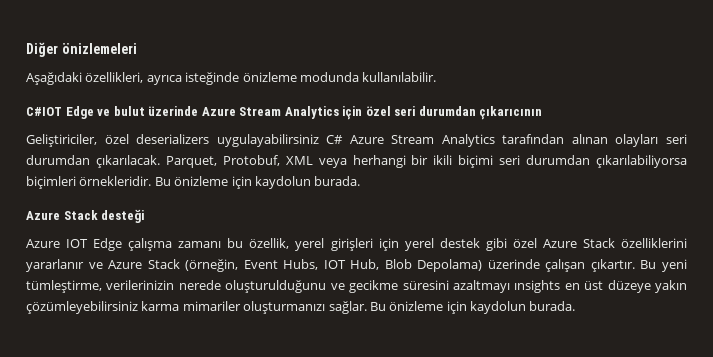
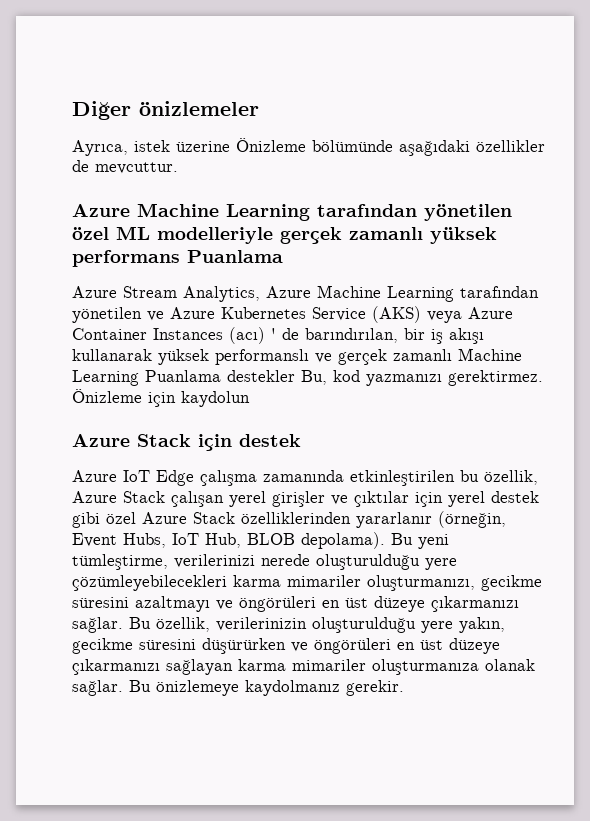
- Diğer önizlemeleri
- Aşağıdaki özellikleri, ayrıca isteğinde önizleme modunda kullanılabilir.
- C#IOT Edge ve bulut üzerinde Azure Stream Analytics için özel seri durumdan çıkarıcının
- Geliştiriciler, özel deserializers uygulayabilirsiniz C# Azure Stream Analytics tarafından alınan olayları seri durumdan çıkarılacak. Parquet, Protobuf, XML veya herhangi bir ikili biçimi seri durumdan çıkarılabiliyorsa biçimleri örnekleridir. Bu önizleme için kaydolun burada.
- Azure Stack desteği
- Azure IOT Edge çalışma zamanı bu özellik, yerel girişleri için yerel destek gibi özel Azure Stack özelliklerini yararlanır ve Azure Stack (örneğin, Event Hubs, IOT Hub, Blob Depolama) üzerinde çalışan çıkartır. Bu yeni tümleştirme, verilerinizin nerede oluşturulduğunu ve gecikme süresini azaltmayı ınsights en üst düzeye yakın çözümleyebilirsiniz karma mimariler oluşturmanızı sağlar. Bu önizleme için kaydolun burada.
+ Diğer önizlemeler
+ Ayrıca, istek üzerine Önizleme bölümünde aşağıdaki özellikler de mevcuttur.
+ Azure Machine Learning tarafından yönetilen özel ML modelleriyle gerçek zamanlı yüksek performans Puanlama
+ Azure Stream Analytics, Azure Machine Learning tarafından yönetilen ve Azure Kubernetes Service (AKS) veya Azure Container Instances (acı) ' de barındırılan, bir iş akışı kullanarak yüksek performanslı ve gerçek zamanlı Machine Learning Puanlama destekler Bu, kod yazmanızı gerektirmez. Önizleme için kaydolun
+ Azure Stack için destek
+ Azure IoT Edge çalışma zamanında etkinleştirilen bu özellik, Azure Stack çalışan yerel girişler ve çıktılar için yerel destek gibi özel Azure Stack özelliklerinden yararlanır (örneğin, Event Hubs, IoT Hub, BLOB depolama). Bu yeni tümleştirme, verilerinizi nerede oluşturulduğu yere çözümleyebilecekleri karma mimariler oluşturmanızı, gecikme süresini azaltmayı ve öngörüleri en üst düzeye çıkarmanızı sağlar. Bu özellik, verilerinizin oluşturulduğu yere yakın, gecikme süresini düşürürken ve öngörüleri en üst düzeye çıkarmanızı sağlayan karma mimariler oluşturmanıza olanak sağlar. Bu önizlemeye kaydolmanız gerekir.

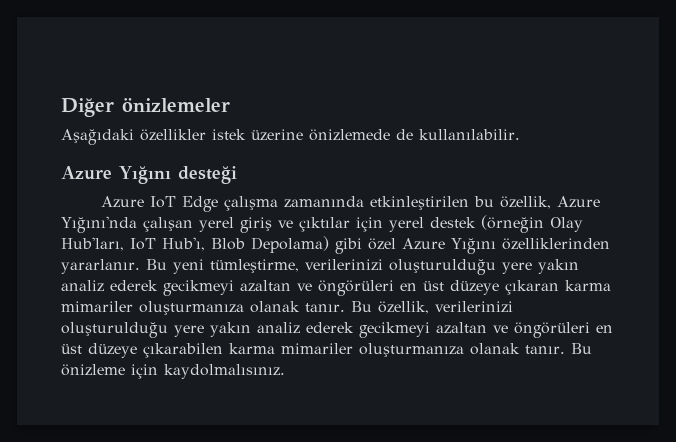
- Ayrıca, istek üzerine Önizleme bölümünde aşağıdaki özellikler de mevcuttur.
- Azure Machine Learning tarafından yönetilen özel ML modelleriyle gerçek zamanlı yüksek performans Puanlama
- Azure Stream Analytics, Azure Machine Learning tarafından yönetilen ve Azure Kubernetes Service (AKS) veya Azure Container Instances (acı) ' de barındırılan, bir iş akışı kullanarak yüksek performanslı ve gerçek zamanlı Machine Learning Puanlama destekler Bu, kod yazmanızı gerektirmez. Önizleme için kaydolun
- Azure Stack için destek
+ Aşağıdaki özellikler istek üzerine önizlemede de kullanılabilir.
+ Azure Yığını desteği
- Azure IoT Edge çalışma zamanında etkinleştirilen bu özellik, Azure Stack çalışan yerel girişler ve çıktılar için yerel destek gibi özel Azure Stack özelliklerinden yararlanır (örneğin, Event Hubs, IoT Hub, BLOB depolama).
+ Azure IoT Edge çalışma zamanında etkinleştirilen bu özellik, Azure Yığını'nda çalışan yerel giriş ve çıktılar için yerel destek (örneğin Olay Hub'ları, IoT Hub'ı, Blob Depolama) gibi özel Azure Yığını özelliklerinden yararlanır.
- Bu yeni tümleştirme, verilerinizi nerede oluşturulduğu yere çözümleyebilecekleri karma mimariler oluşturmanızı, gecikme süresini azaltmayı ve öngörüleri en üst düzeye çıkarmanızı sağlar.
+ Bu yeni tümleştirme, verilerinizi oluşturulduğu yere yakın analiz ederek gecikmeyi azaltan ve öngörüleri en üst düzeye çıkaran karma mimariler oluşturmanıza olanak tanır.
- Bu özellik, verilerinizin oluşturulduğu yere yakın, gecikme süresini düşürürken ve öngörüleri en üst düzeye çıkarmanızı sağlayan karma mimariler oluşturmanıza olanak sağlar. Bu önizlemeye kaydolmanız gerekir.
+ Bu özellik, verilerinizi oluşturulduğu yere yakın analiz ederek gecikmeyi azaltan ve öngörüleri en üst düzeye çıkarabilen karma mimariler oluşturmanıza olanak tanır. Bu önizleme için kaydolmalısınız.

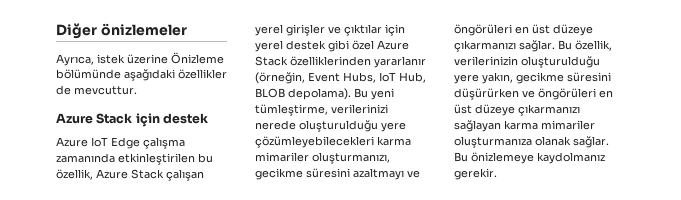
- Aşağıdaki özellikler istek üzerine önizlemede de kullanılabilir.
- Azure Yığını desteği
+ Ayrıca, istek üzerine Önizleme bölümünde aşağıdaki özellikler de mevcuttur.
+ Azure Stack için destek
- Azure IoT Edge çalışma zamanında etkinleştirilen bu özellik, Azure Yığını'nda çalışan yerel giriş ve çıktılar için yerel destek (örneğin Olay Hub'ları, IoT Hub'ı, Blob Depolama) gibi özel Azure Yığını özelliklerinden yararlanır.
+ Azure IoT Edge çalışma zamanında etkinleştirilen bu özellik, Azure Stack çalışan yerel girişler ve çıktılar için yerel destek gibi özel Azure Stack özelliklerinden yararlanır (örneğin, Event Hubs, IoT Hub, BLOB depolama).
- Bu yeni tümleştirme, verilerinizi oluşturulduğu yere yakın analiz ederek gecikmeyi azaltan ve öngörüleri en üst düzeye çıkaran karma mimariler oluşturmanıza olanak tanır.
+ Bu yeni tümleştirme, verilerinizi nerede oluşturulduğu yere çözümleyebilecekleri karma mimariler oluşturmanızı, gecikme süresini azaltmayı ve öngörüleri en üst düzeye çıkarmanızı sağlar.
- Bu özellik, verilerinizi oluşturulduğu yere yakın analiz ederek gecikmeyi azaltan ve öngörüleri en üst düzeye çıkarabilen karma mimariler oluşturmanıza olanak tanır. Bu önizleme için kaydolmalısınız.
+ Bu özellik, verilerinizin oluşturulduğu yere yakın, gecikme süresini düşürürken ve öngörüleri en üst düzeye çıkarmanızı sağlayan karma mimariler oluşturmanıza olanak sağlar. Bu önizlemeye kaydolmanız gerekir.

